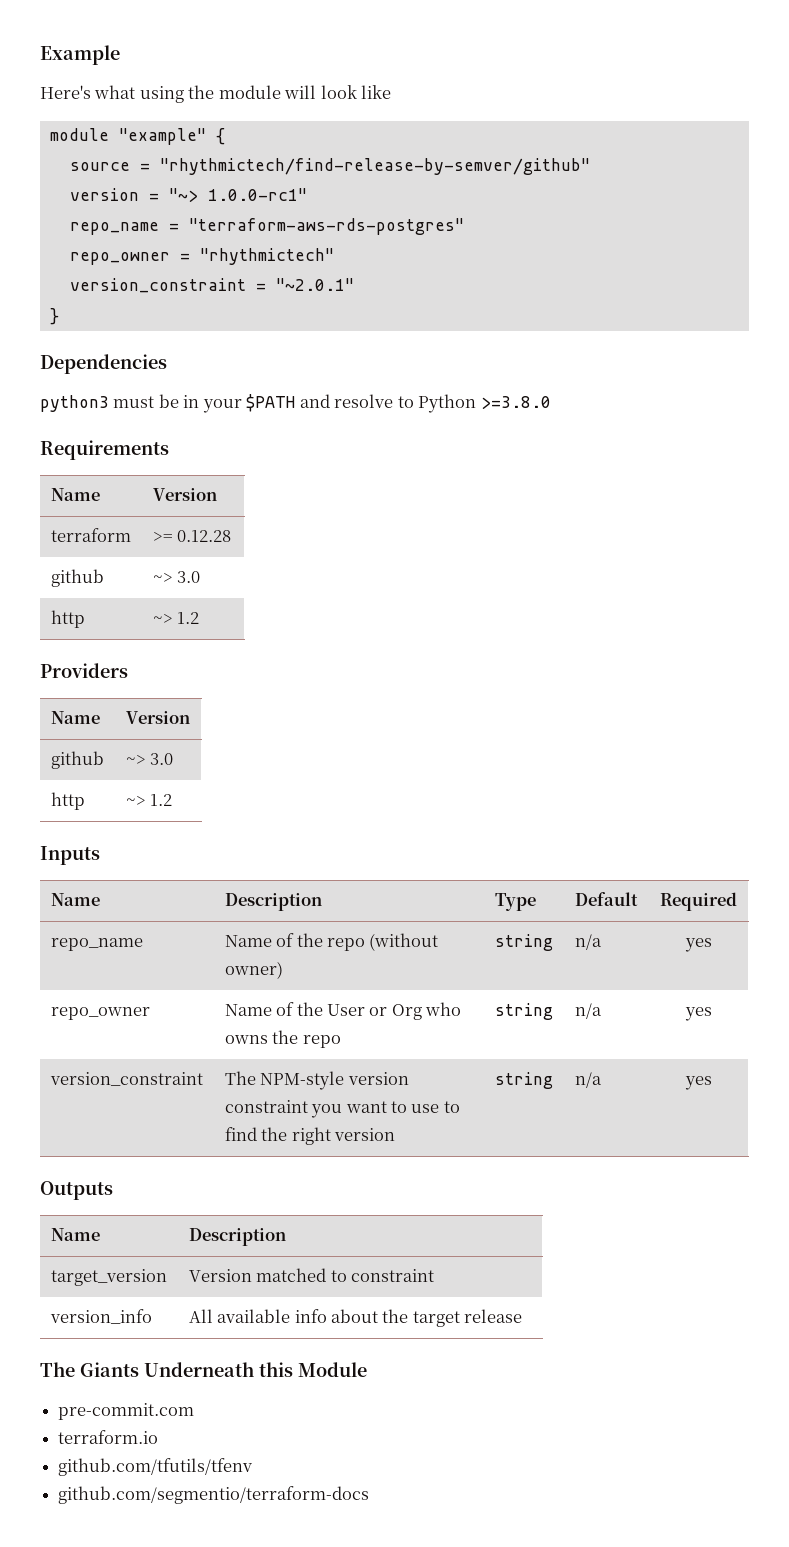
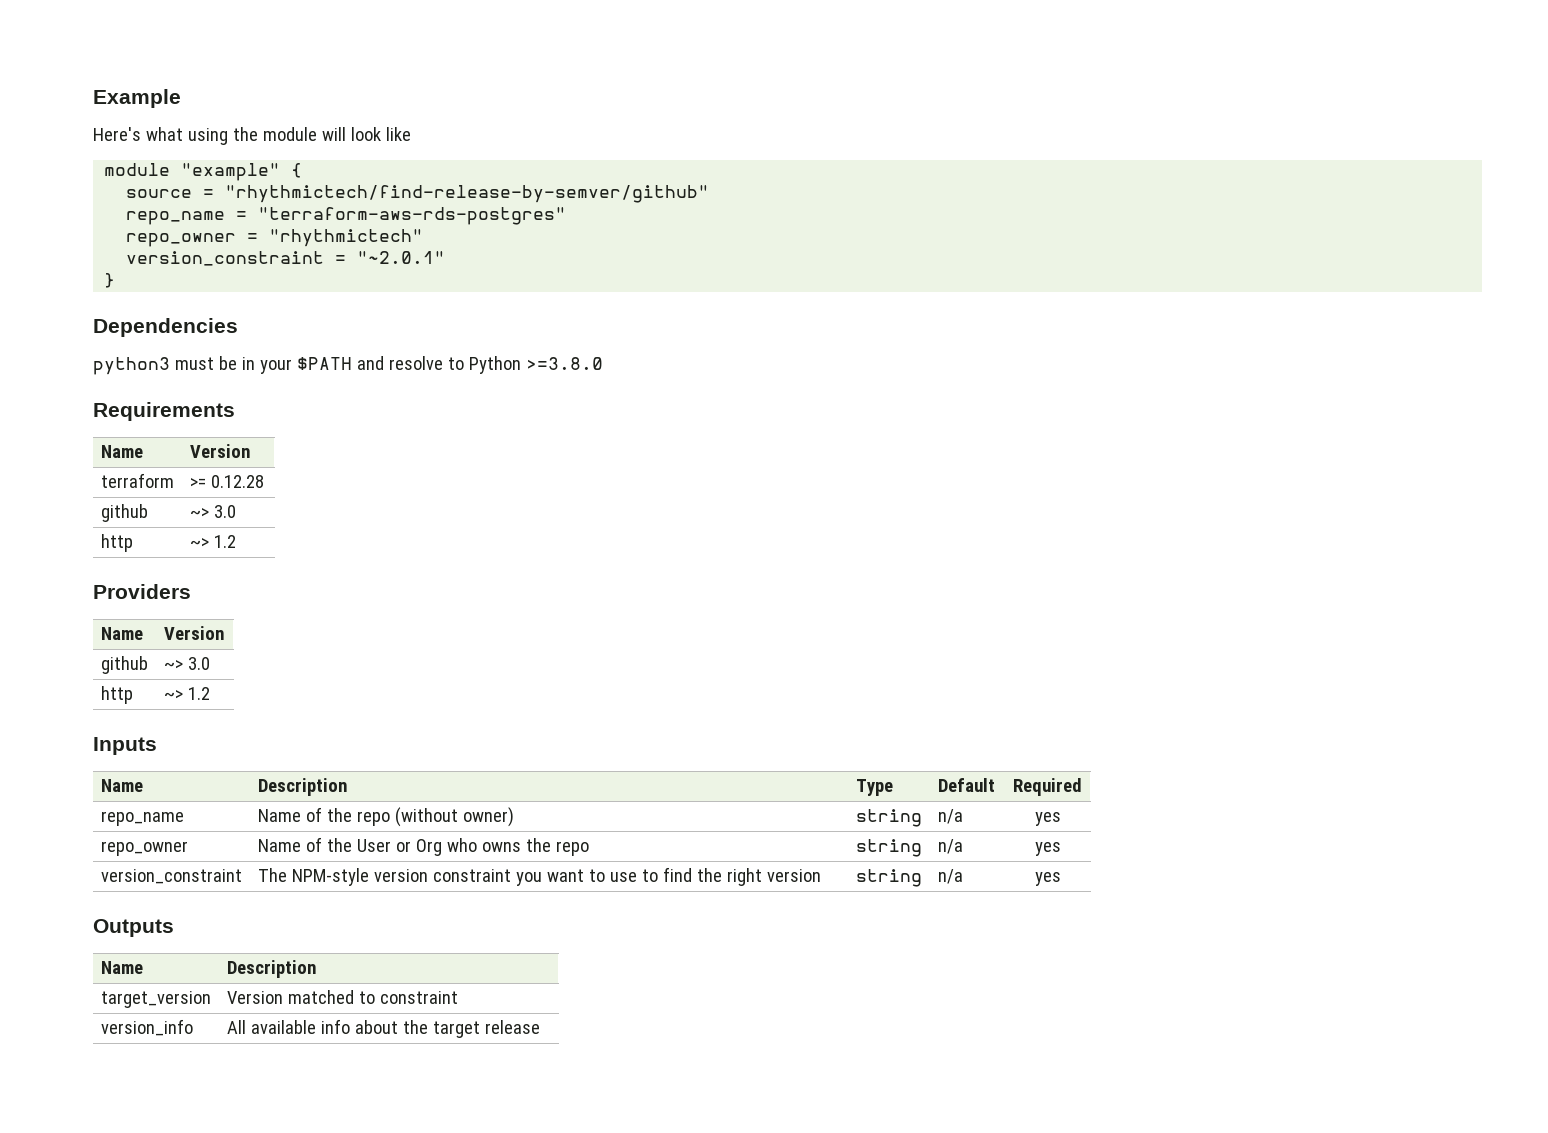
- version = "~> 1.0.0-rc1"
- The Giants Underneath this Module
- pre-commit.com
- terraform.io
- github.com/tfutils/tfenv
- github.com/segmentio/terraform-docs

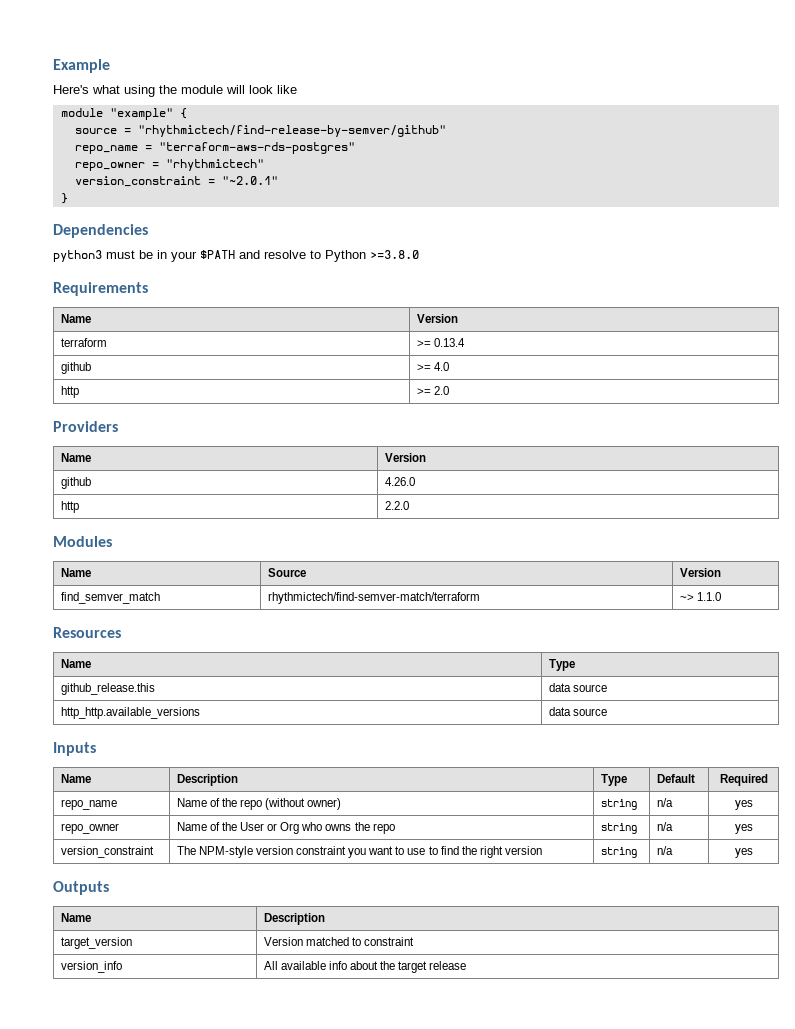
- terraform | >= 0.12.28
- github | ~> 3.0
- http | ~> 1.2
+ terraform | >= 0.13.4
+ github | >= 4.0
+ http | >= 2.0
  Providers
  Name | Version
- github | ~> 3.0
- http | ~> 1.2
+ github | 4.26.0
+ http | 2.2.0
+ Modules
+ Name | Source | Version
+ find_semver_match | rhythmictech/find-semver-match/terraform | ~> 1.1.0
+ Resources
+ Name | Type
+ github_release.this | data source
+ http_http.available_versions | data source

